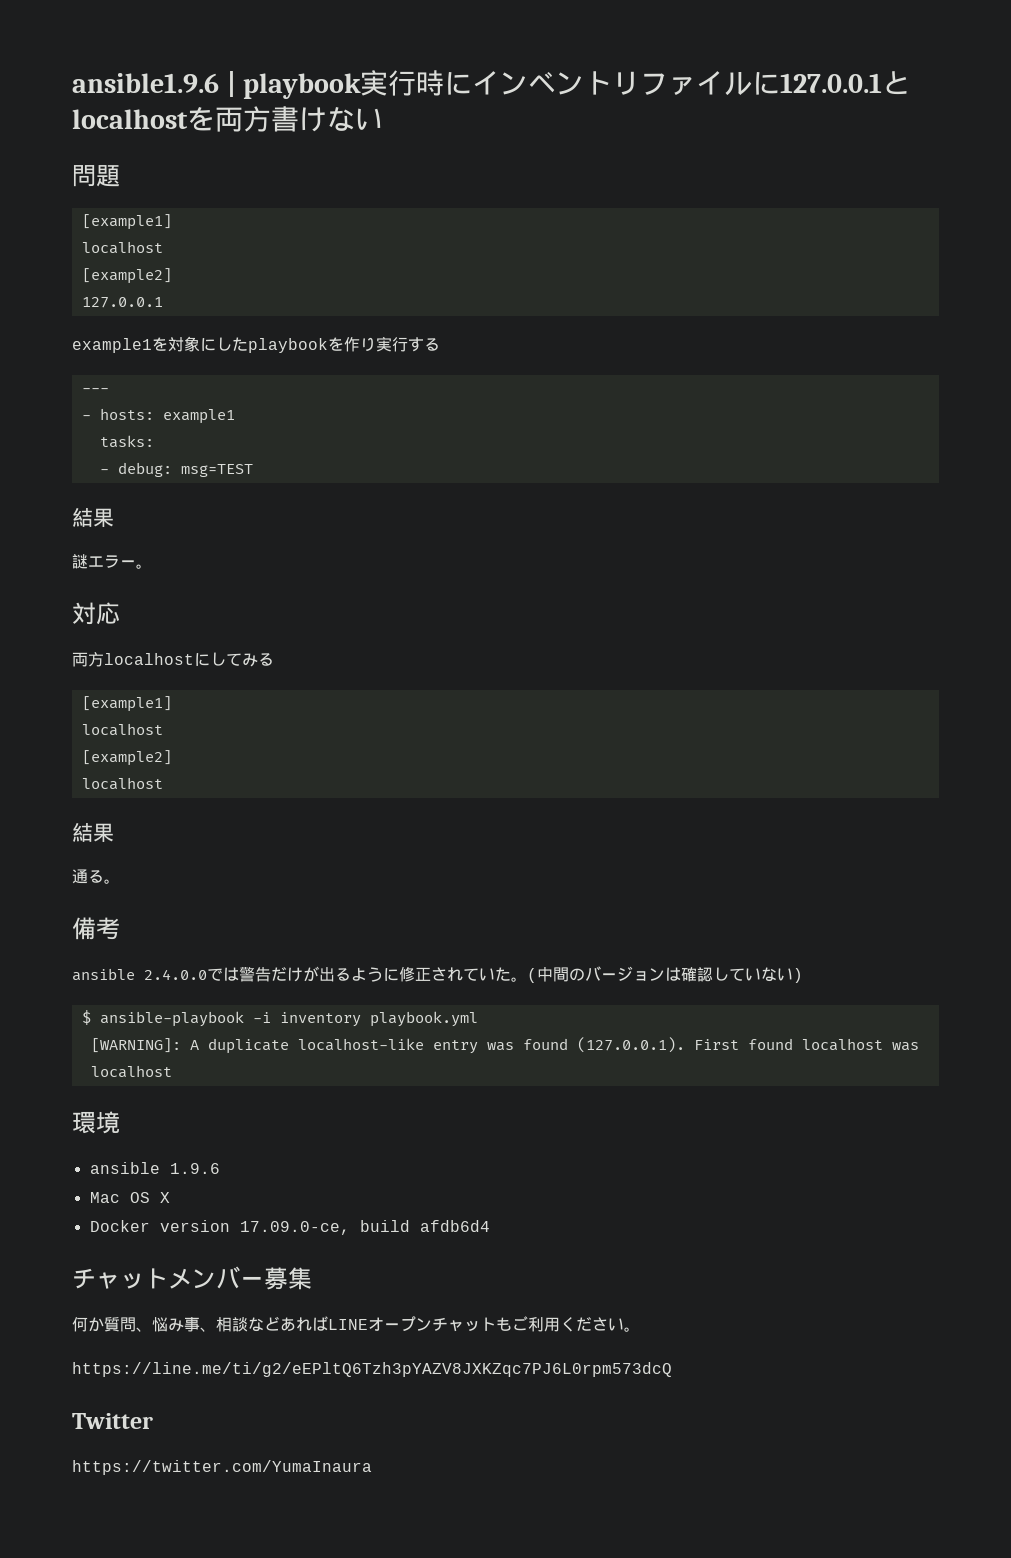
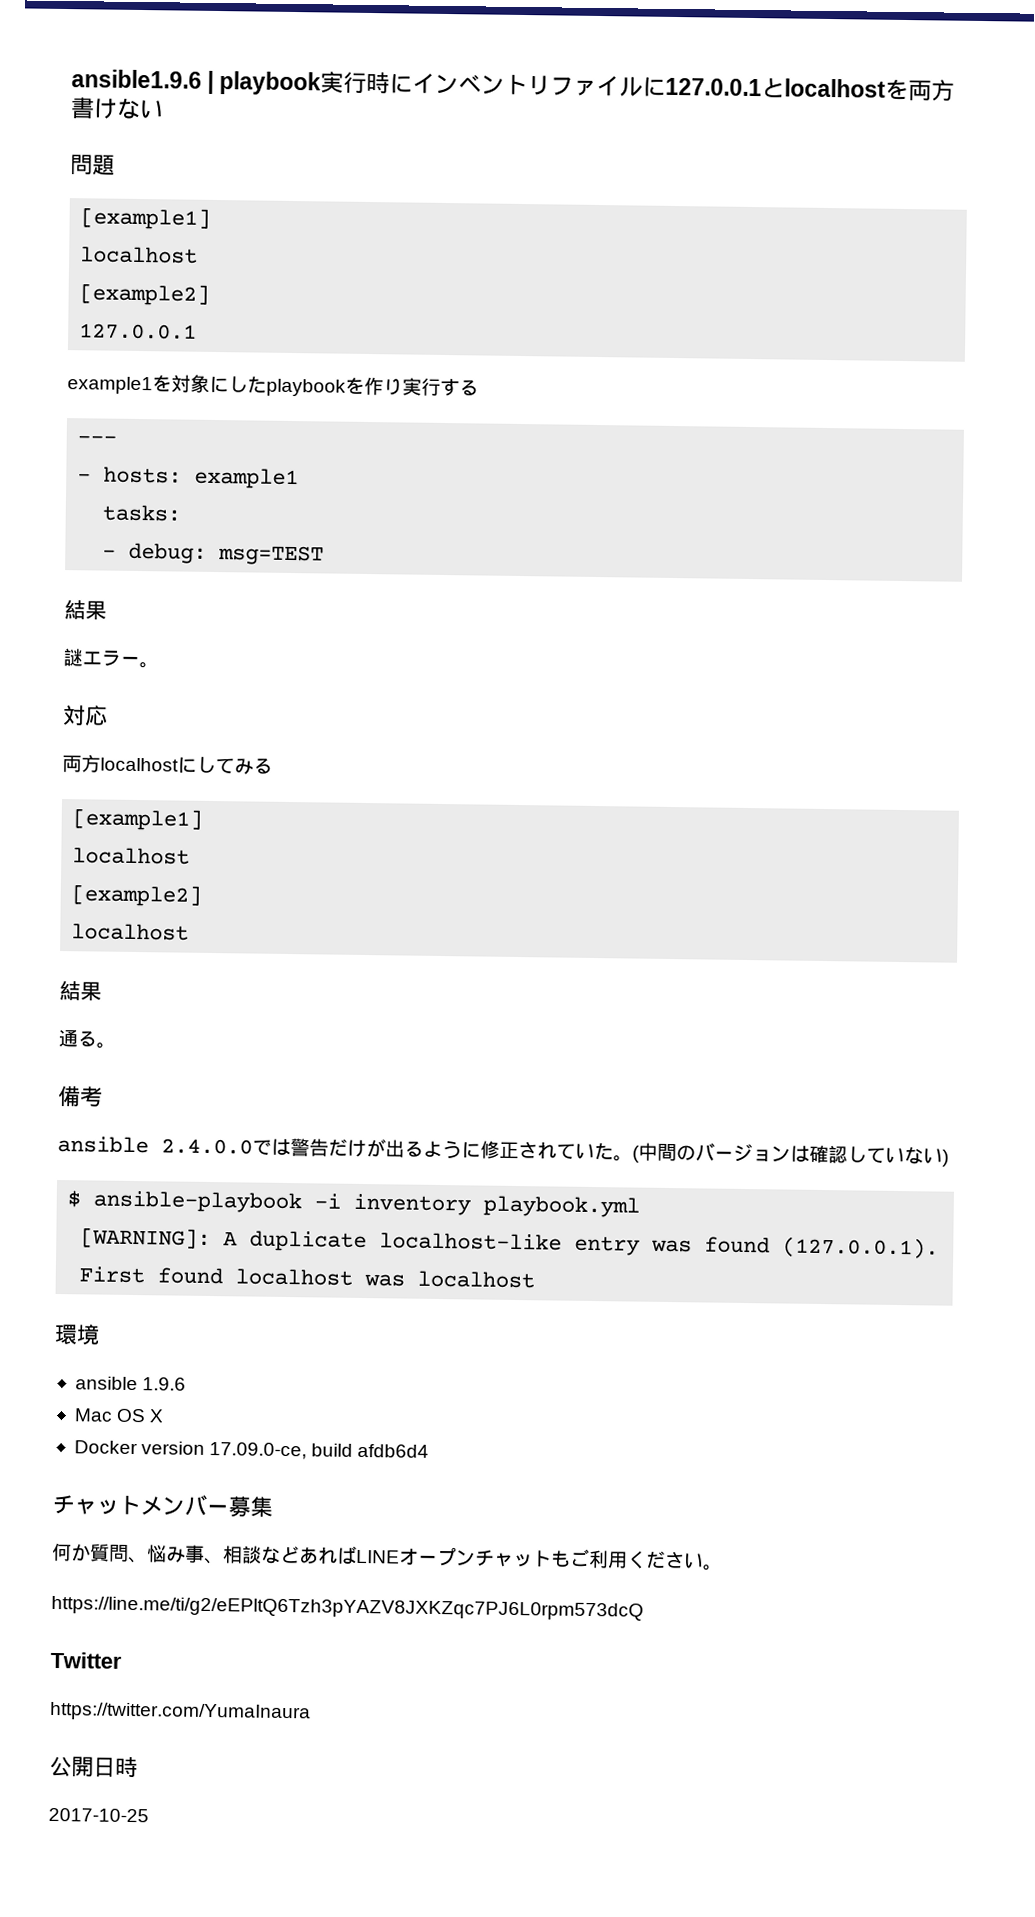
+ 公開日時
+ 2017-10-25

